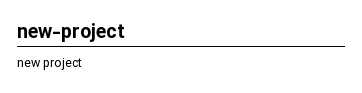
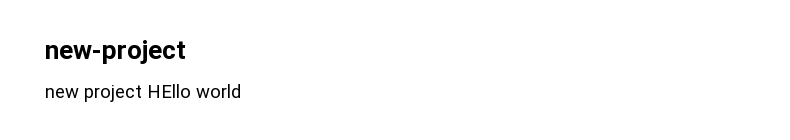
- new project
+ new project HEllo world

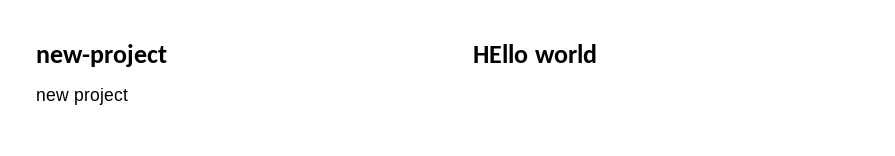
- new project HEllo world
+ new project
+ HEllo world

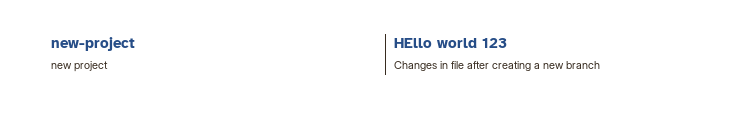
- HEllo world
+ HEllo world 123
+ Changes in file after creating a new branch

